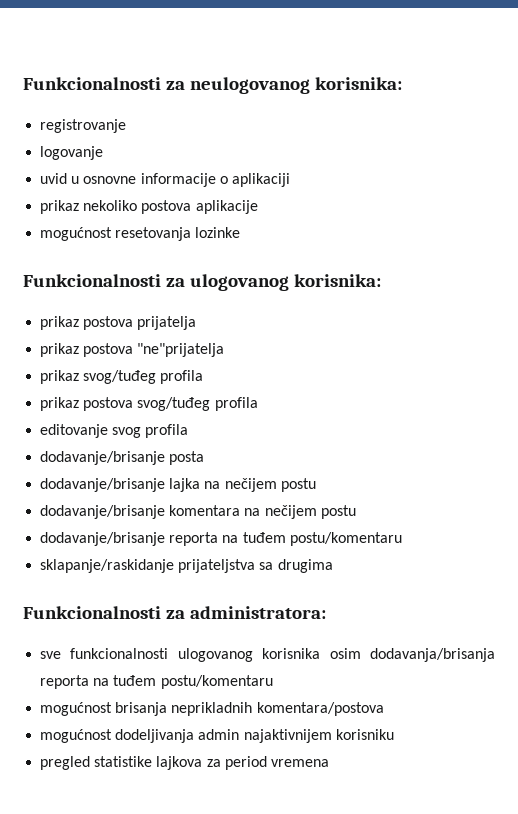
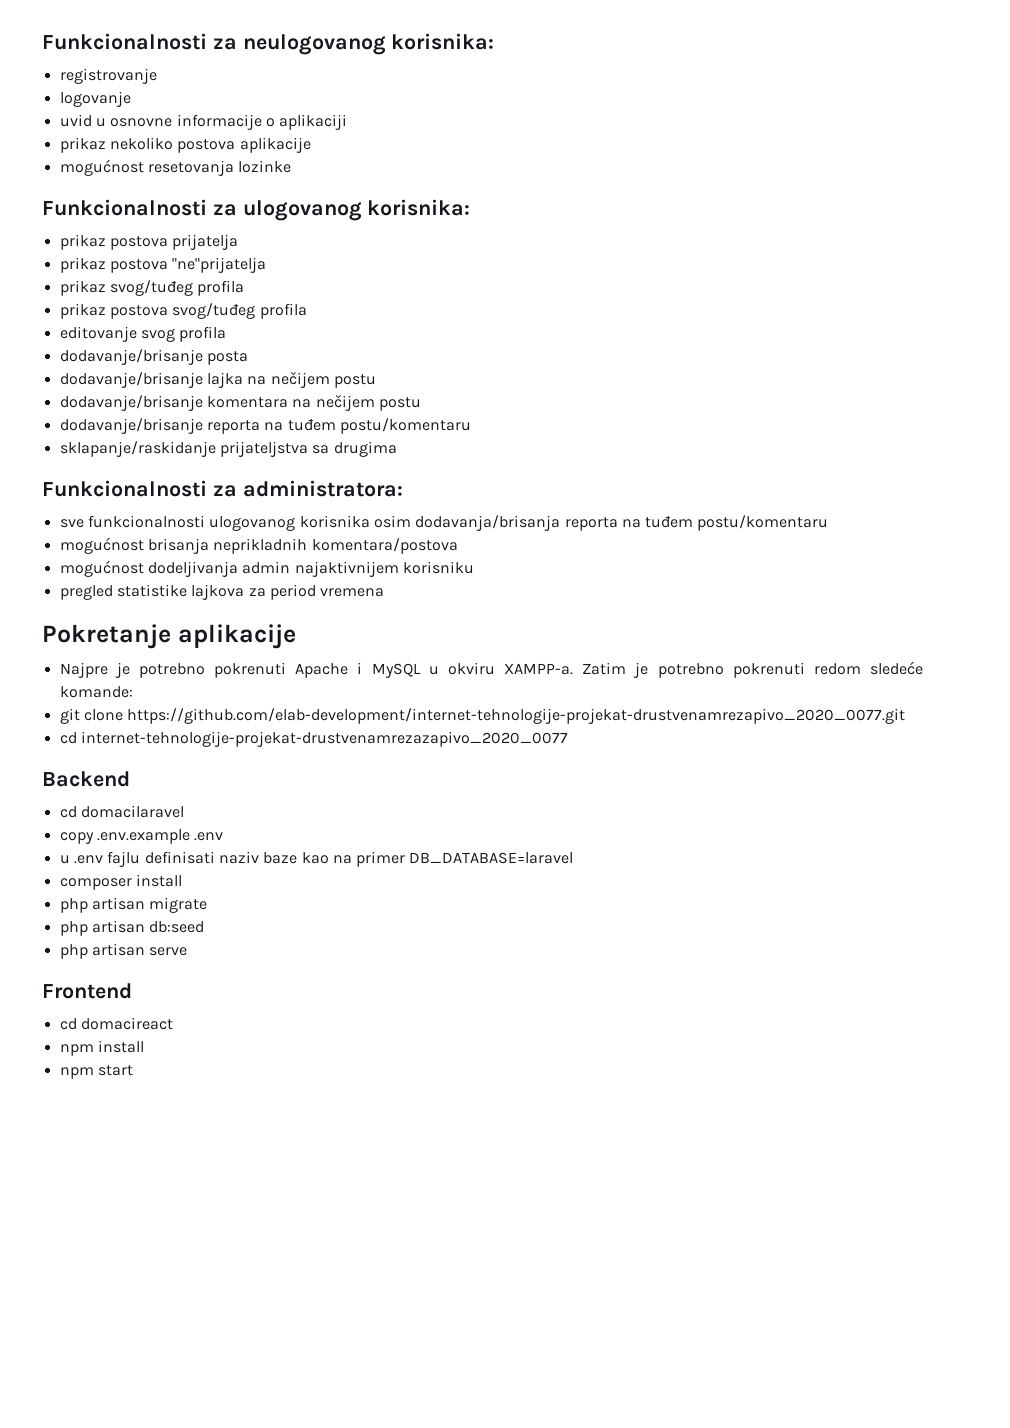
+ Pokretanje aplikacije
+ Najpre je potrebno pokrenuti Apache i MySQL u okviru XAMPP-a. Zatim je potrebno pokrenuti redom sledeće komande:
+ git clone https://github.com/elab-development/internet-tehnologije-projekat-drustvenamrezapivo_2020_0077.git
+ cd internet-tehnologije-projekat-drustvenamrezazapivo_2020_0077
+ Backend
+ cd domacilaravel
+ copy .env.example .env
+ u .env fajlu definisati naziv baze kao na primer DB_DATABASE=laravel
+ composer install
+ php artisan migrate
+ php artisan db:seed
+ php artisan serve
+ Frontend
+ cd domacireact
+ npm install
+ npm start

